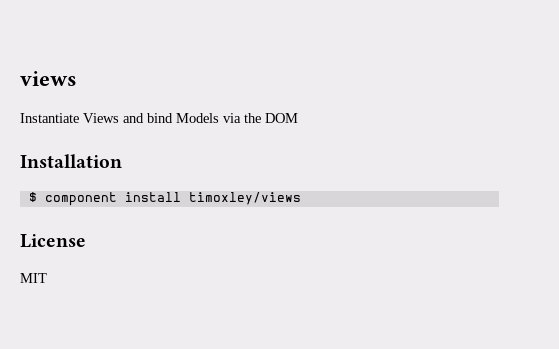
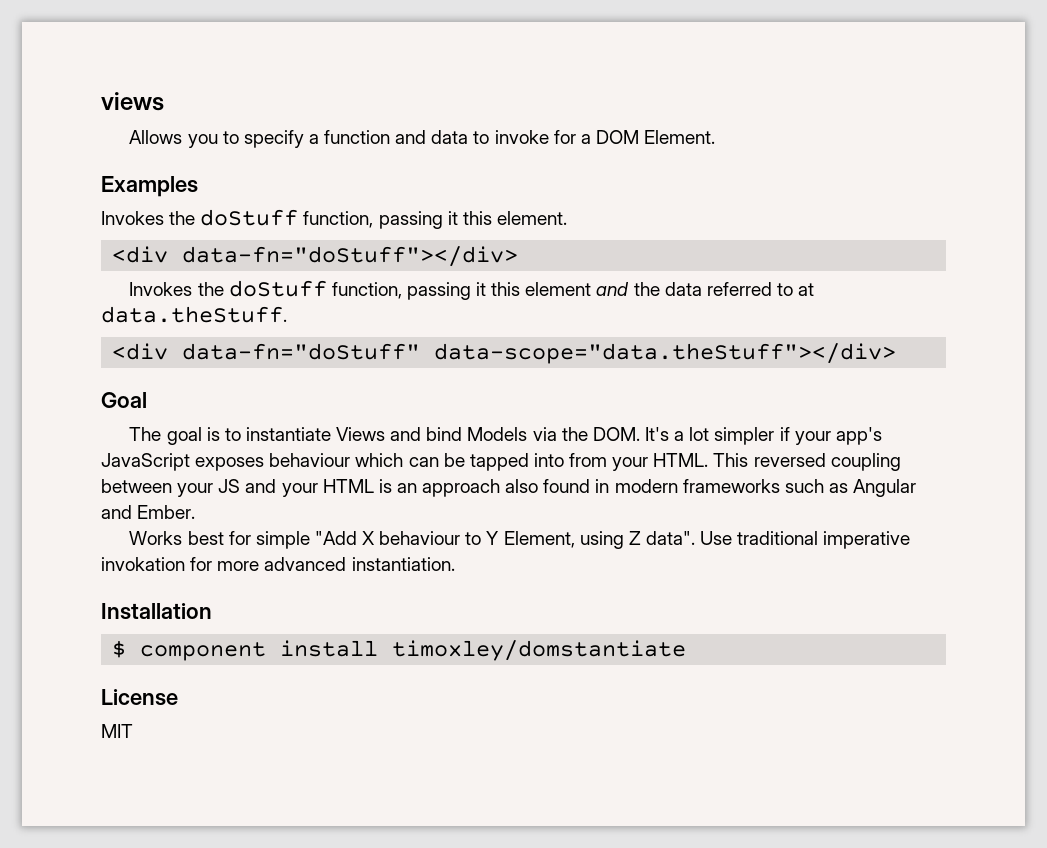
- Instantiate Views and bind Models via the DOM
+ Allows you to specify a function and data to invoke for a DOM Element.
+ Examples
+ Invokes the doStuff function, passing it this element.
+ <div data-fn="doStuff"></div>
+ Invokes the doStuff function, passing it this element and the data referred to at data.theStuff.
+ <div data-fn="doStuff" data-scope="data.theStuff"></div>
+ Goal
+ The goal is to instantiate Views and bind Models via the DOM. It's a lot simpler if your app's JavaScript exposes behaviour which can be tapped into from your HTML. This reversed coupling between your JS and your HTML is an approach also found in modern frameworks such as Angular and Ember.
+ Works best for simple "Add X behaviour to Y Element, using Z data". Use traditional imperative invokation for more advanced instantiation.
- $ component install timoxley/views
+ $ component install timoxley/domstantiate

